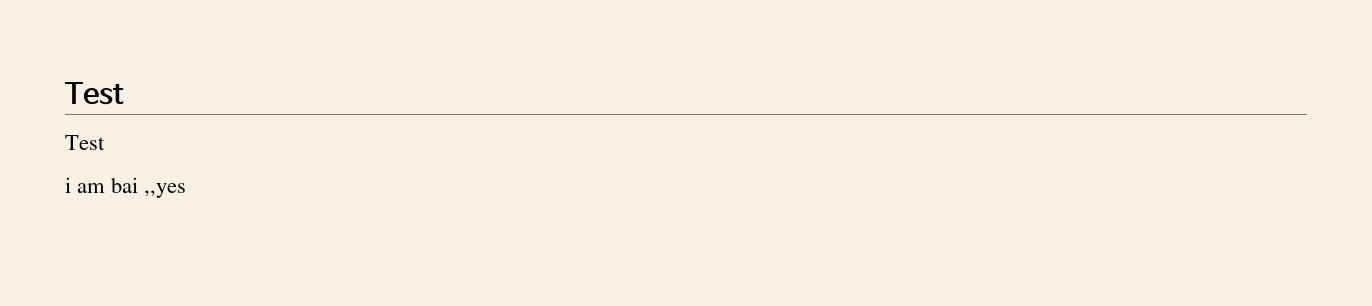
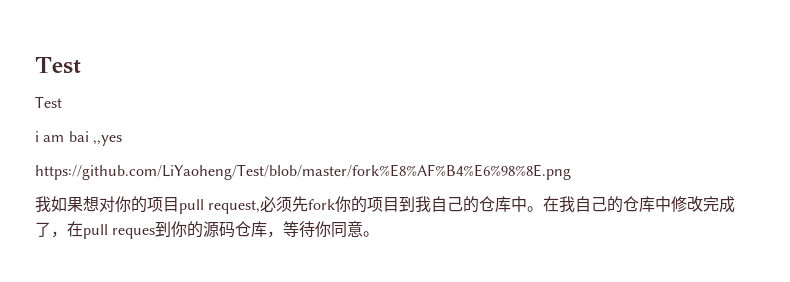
+ https://github.com/LiYaoheng/Test/blob/master/fork%E8%AF%B4%E6%98%8E.png
+ 我如果想对你的项目pull request,必须先fork你的项目到我自己的仓库中。在我自己的仓库中修改完成了，在pull reques到你的源码仓库，等待你同意。

